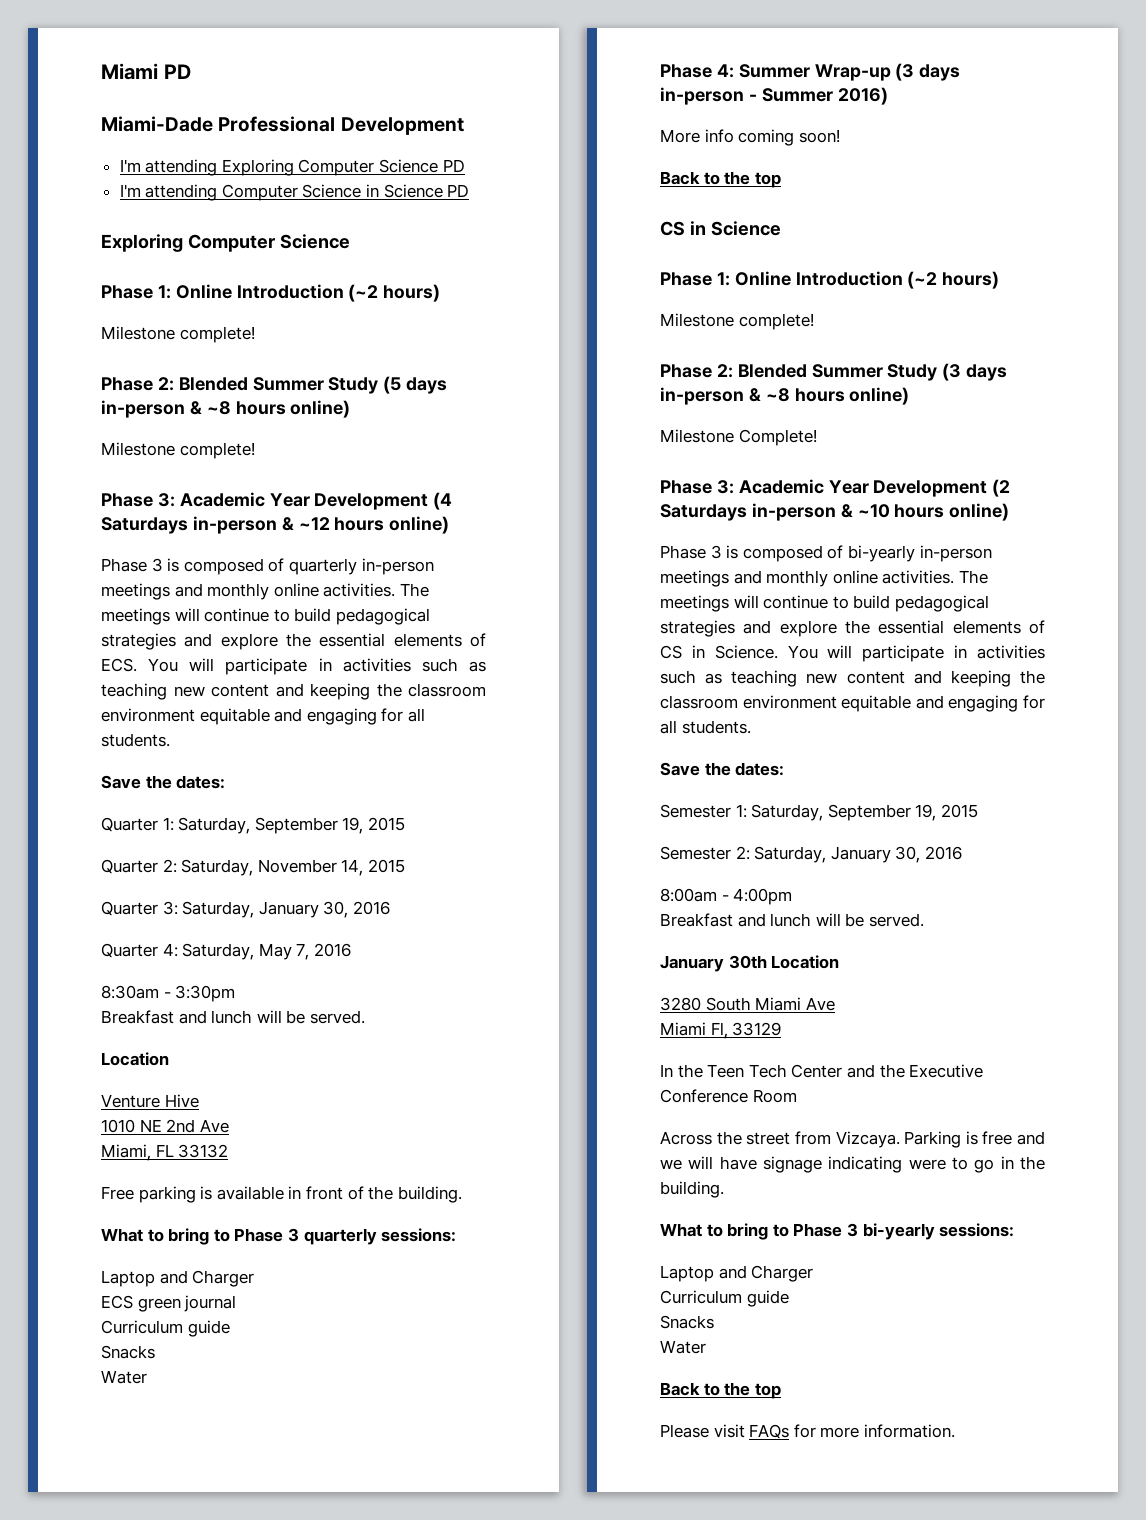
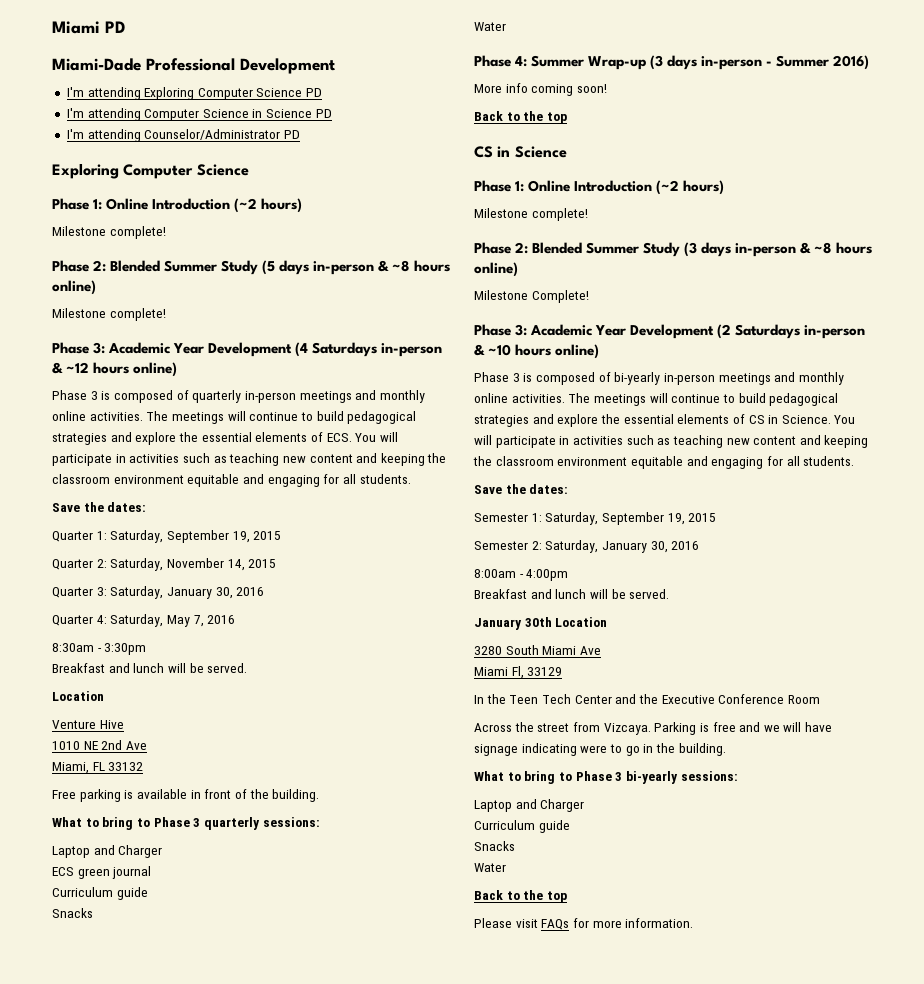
+ I'm attending Counselor/Administrator PD

